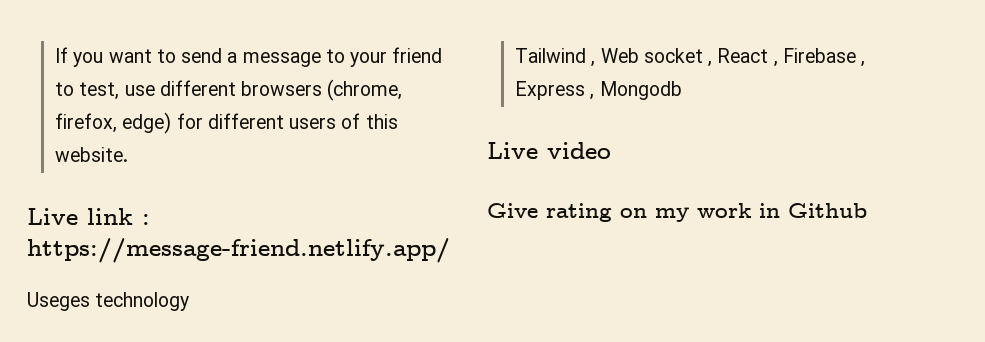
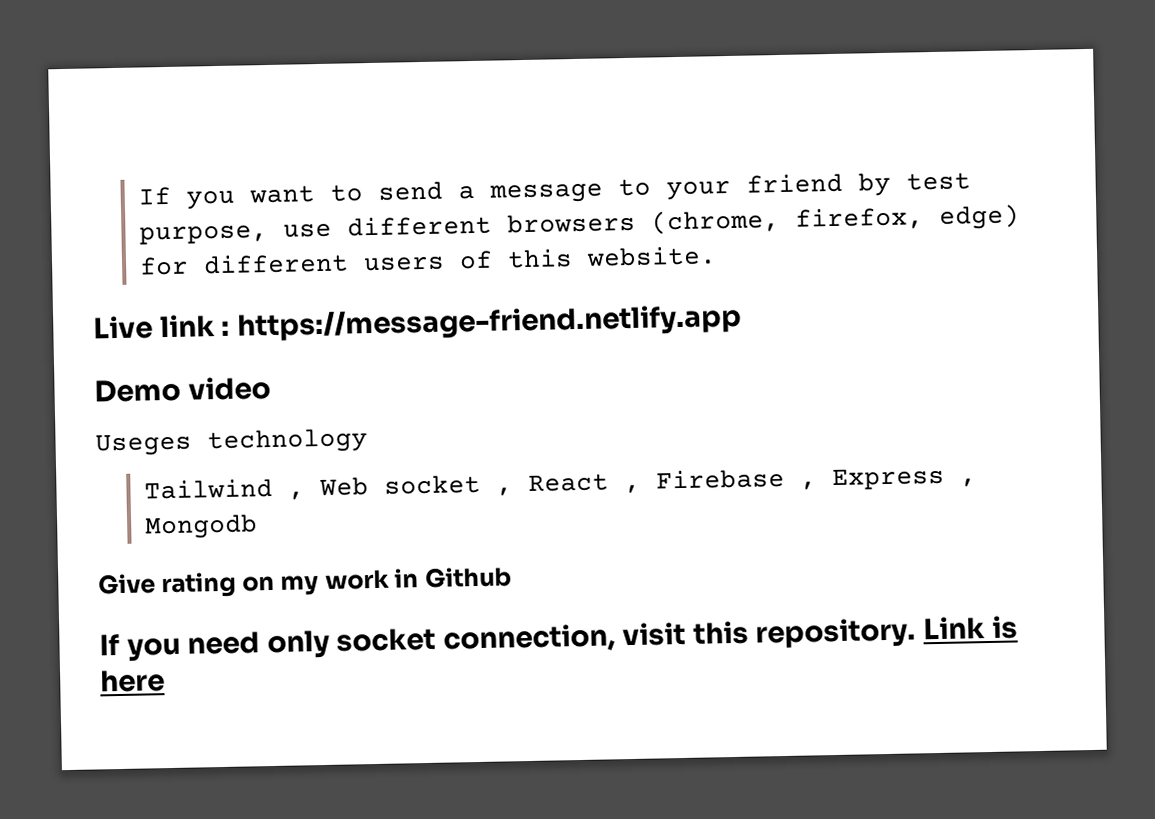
- If you want to send a message to your friend to test, use different browsers (chrome, firefox, edge) for different users of this website.
+ If you want to send a message to your friend by test purpose, use different browsers (chrome, firefox, edge) for different users of this website.
- Live link : https://message-friend.netlify.app/
+ Live link : https://message-friend.netlify.app
+ Demo video
- Live video
+ If you need only socket connection, visit this repository. Link is here

